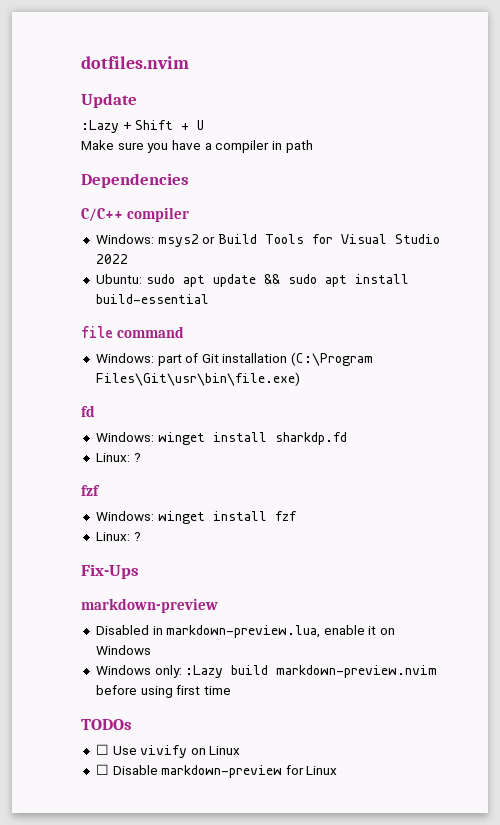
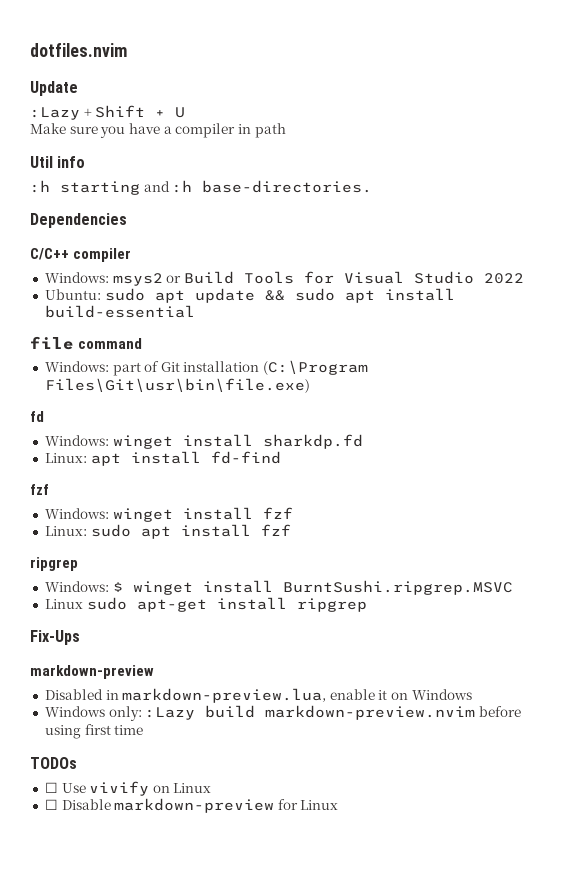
+ Util info
+ :h starting and :h base-directories.
  Windows: winget install sharkdp.fd
- Linux: ?
+ Linux: apt install fd-find
  Windows: winget install fzf
- Linux: ?
+ Linux: sudo apt install fzf
+ ripgrep
+ Windows: $ winget install BurntSushi.ripgrep.MSVC
+ Linux sudo apt-get install ripgrep

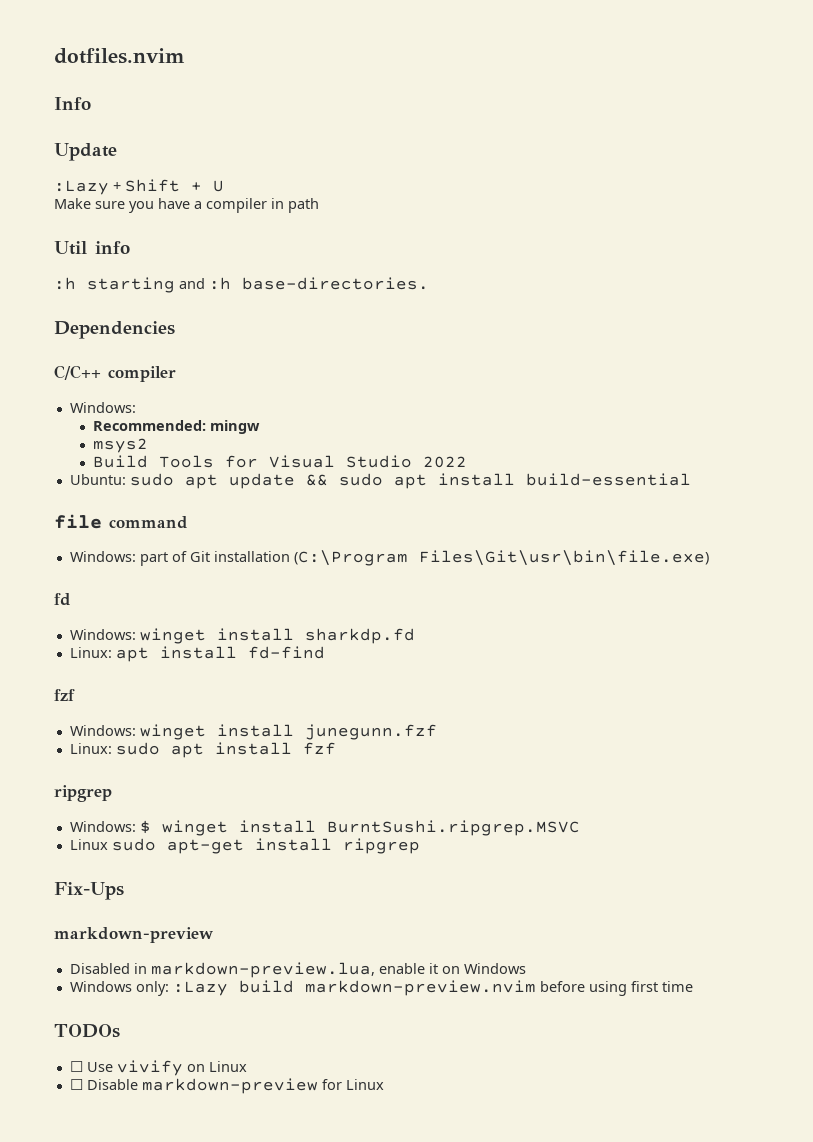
+ Info
  C/C++ compiler
- Windows: msys2 or Build Tools for Visual Studio 2022
+ Windows:
+ Recommended: mingw
+ msys2
+ Build Tools for Visual Studio 2022
- Windows: winget install fzf
+ Windows: winget install junegunn.fzf

